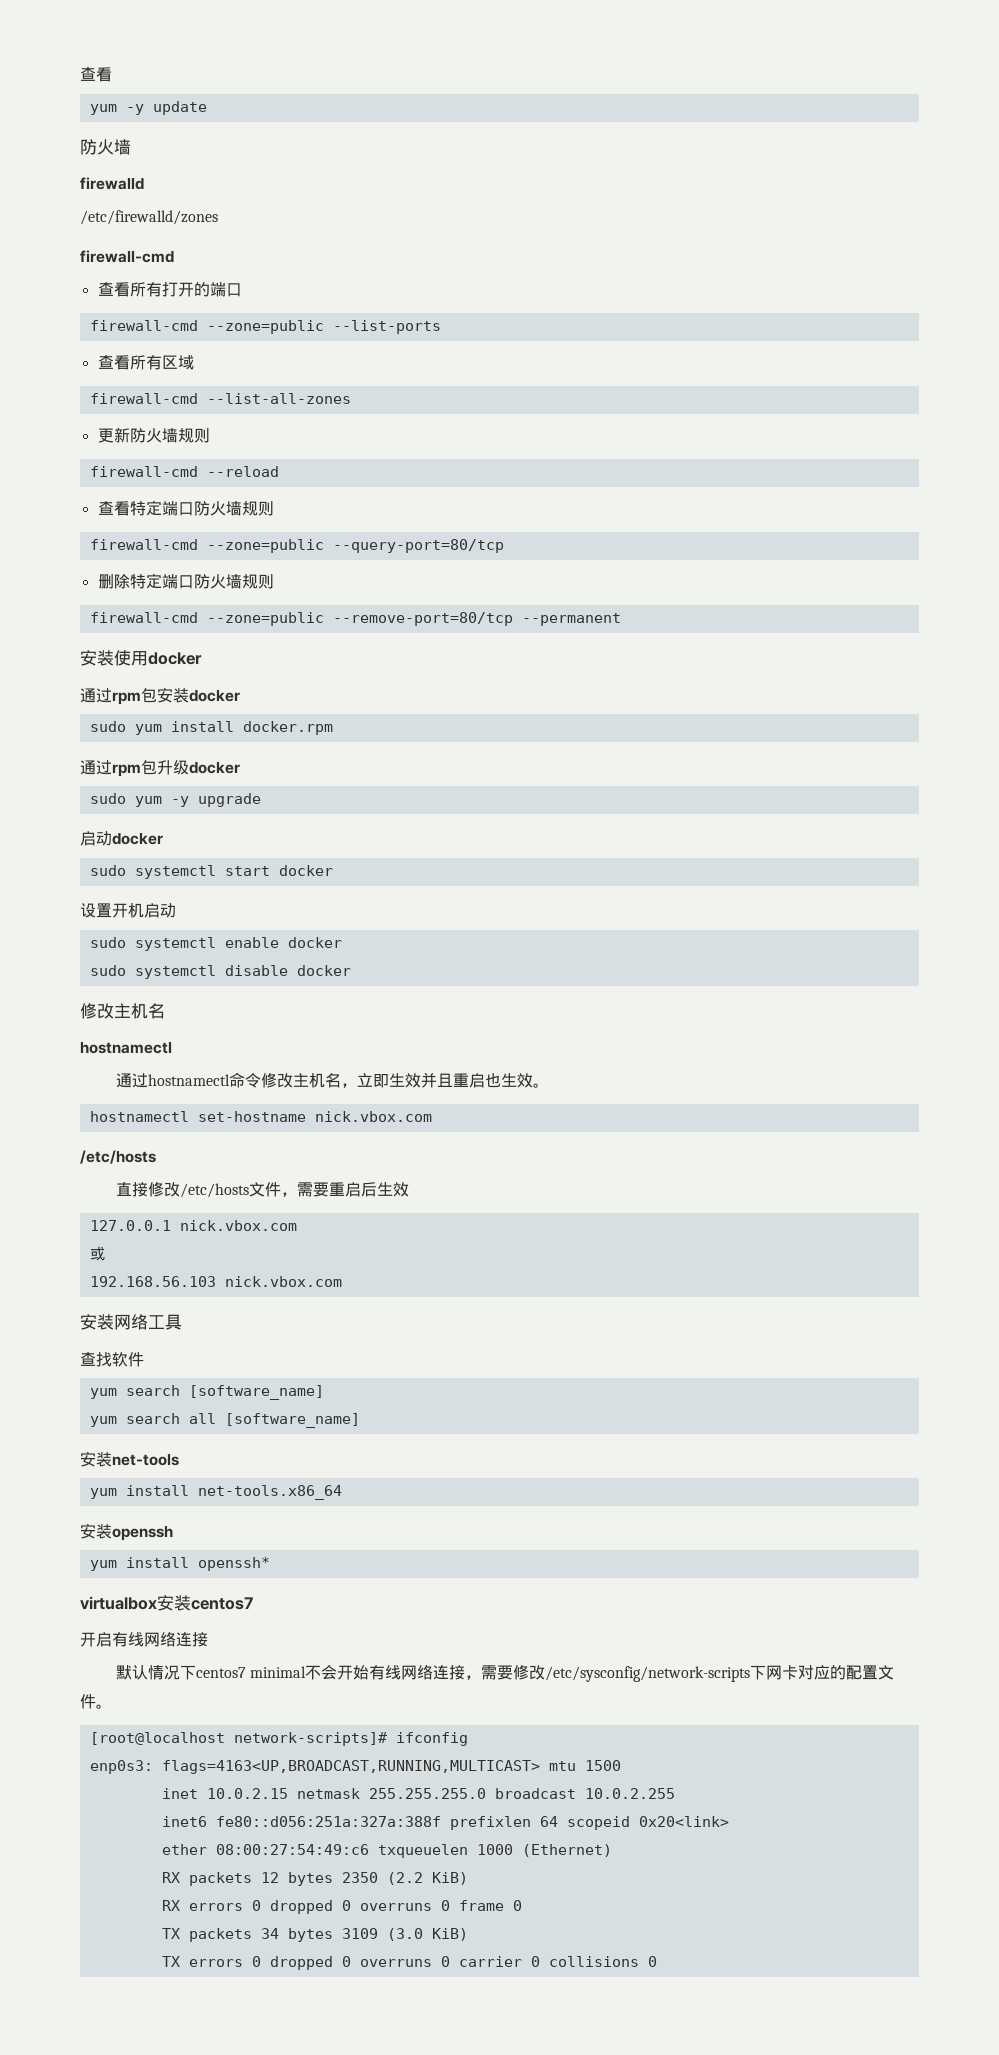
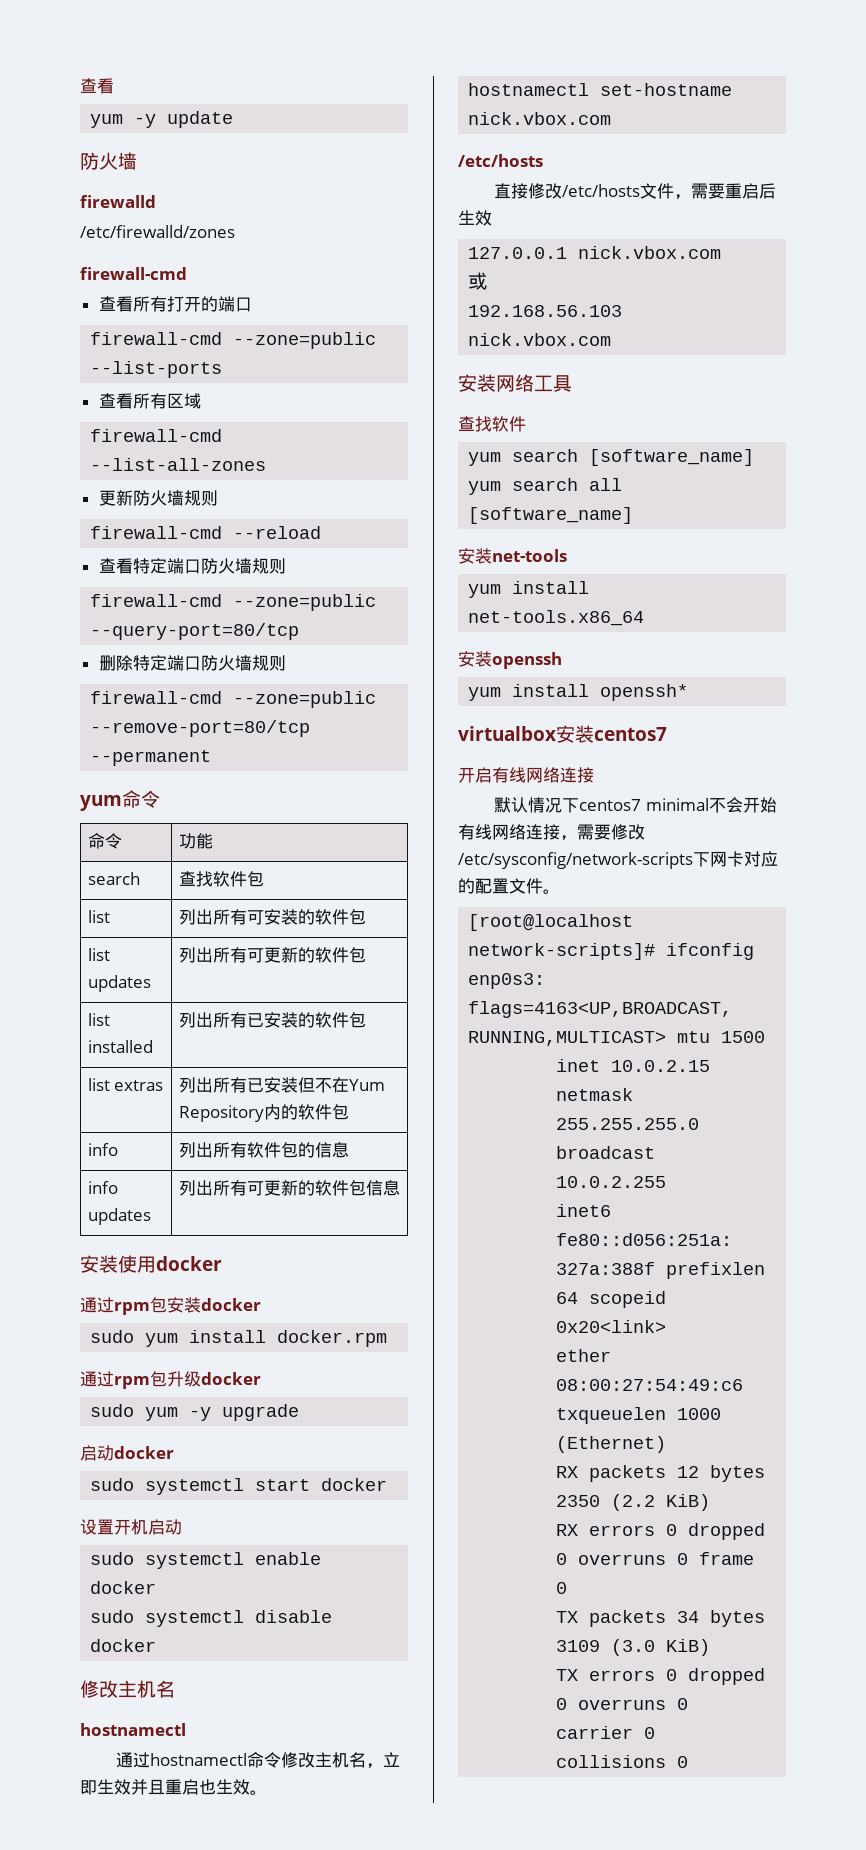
+ yum命令
+ 命令 | 功能
+ search | 查找软件包
+ list | 列出所有可安装的软件包
+ list updates | 列出所有可更新的软件包
+ list installed | 列出所有已安装的软件包
+ list extras | 列出所有已安装但不在Yum Repository内的软件包
+ info | 列出所有软件包的信息
+ info updates | 列出所有可更新的软件包信息

